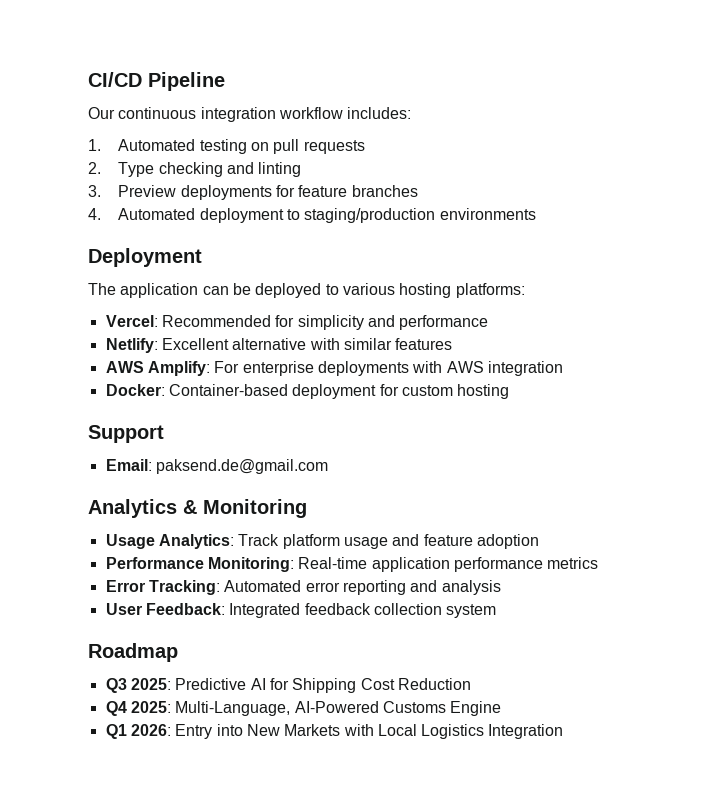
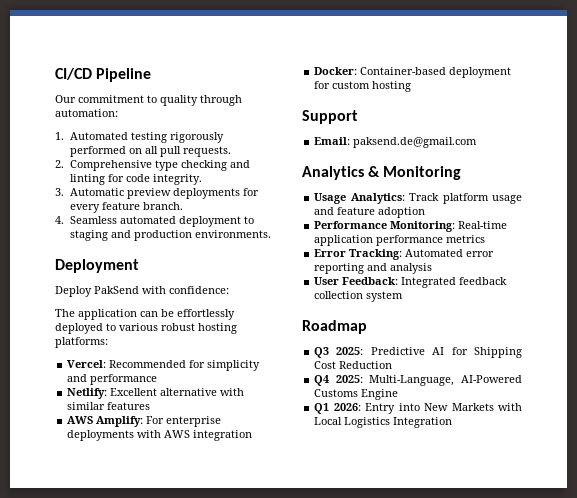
- Our continuous integration workflow includes:
- 1. Automated testing on pull requests
+ Our commitment to quality through automation:
+ 1. Automated testing rigorously performed on all pull requests.
- 2. Type checking and linting
- 3. Preview deployments for feature branches
- 4. Automated deployment to staging/production environments
+ 2. Comprehensive type checking and linting for code integrity.
+ 3. Automatic preview deployments for every feature branch.
+ 4. Seamless automated deployment to staging and production environments.
  Deployment
+ Deploy PakSend with confidence:
- The application can be deployed to various hosting platforms:
+ The application can be effortlessly deployed to various robust hosting platforms:

